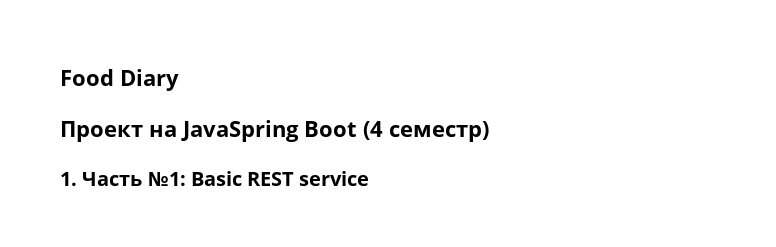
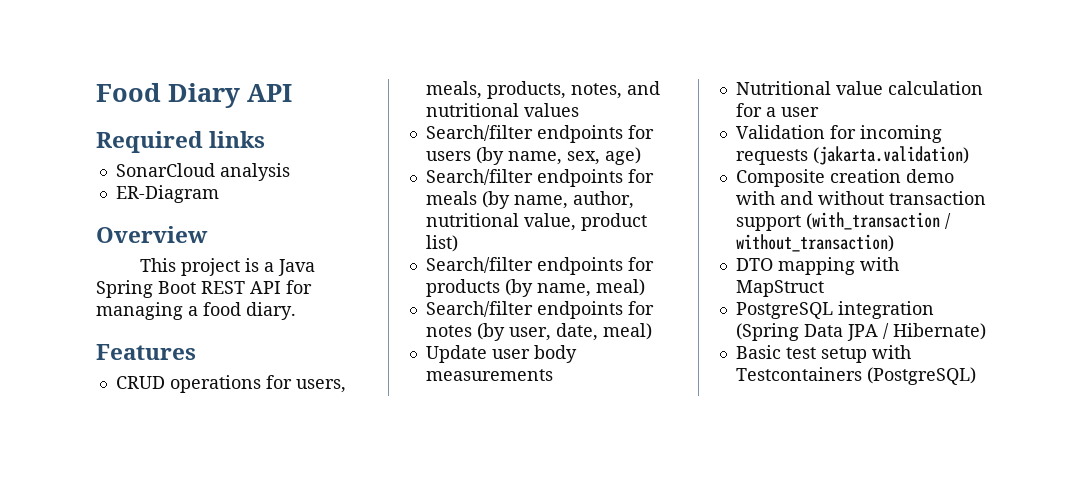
- Food Diary
- Проект на JavaSpring Boot (4 семестр)
- 1. Часть №1: Basic REST service
+ Food Diary API
+ Required links
+ SonarCloud analysis
+ ER-Diagram
+ Overview
+ This project is a Java Spring Boot REST API for managing a food diary.
+ Features
+ CRUD operations for users, meals, products, notes, and nutritional values
+ Search/filter endpoints for users (by name, sex, age)
+ Search/filter endpoints for meals (by name, author, nutritional value, product list)
+ Search/filter endpoints for products (by name, meal)
+ Search/filter endpoints for notes (by user, date, meal)
+ Update user body measurements
+ Nutritional value calculation for a user
+ Validation for incoming requests (jakarta.validation)
+ Composite creation demo with and without transaction support (with_transaction / without_transaction)
+ DTO mapping with MapStruct
+ PostgreSQL integration (Spring Data JPA / Hibernate)
+ Basic test setup with Testcontainers (PostgreSQL)

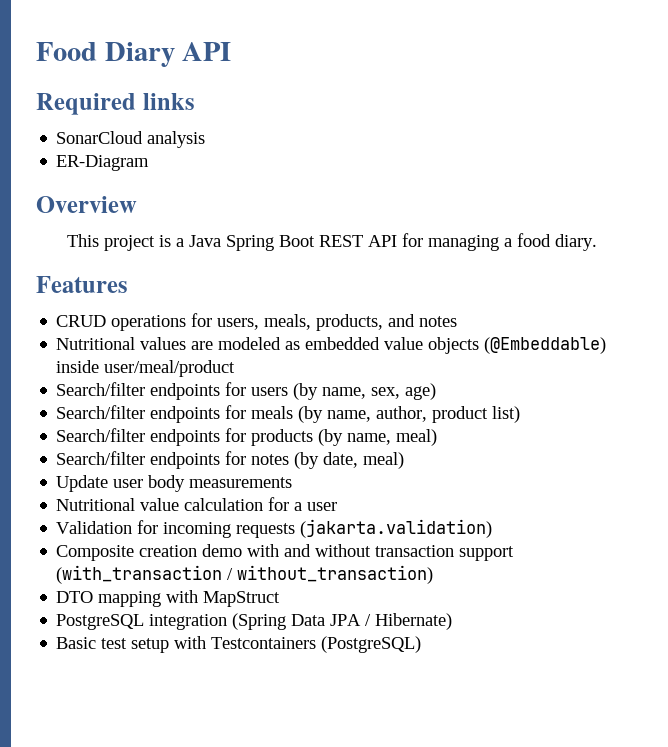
- CRUD operations for users, meals, products, notes, and nutritional values
+ CRUD operations for users, meals, products, and notes
+ Nutritional values are modeled as embedded value objects (@Embeddable) inside user/meal/product
- Search/filter endpoints for meals (by name, author, nutritional value, product list)
+ Search/filter endpoints for meals (by name, author, product list)
- Search/filter endpoints for notes (by user, date, meal)
+ Search/filter endpoints for notes (by date, meal)

